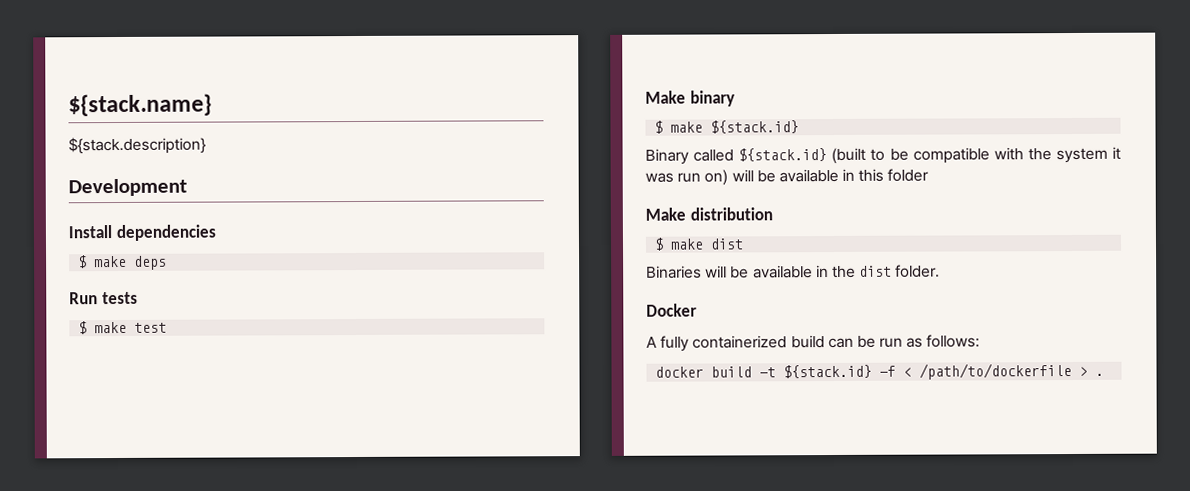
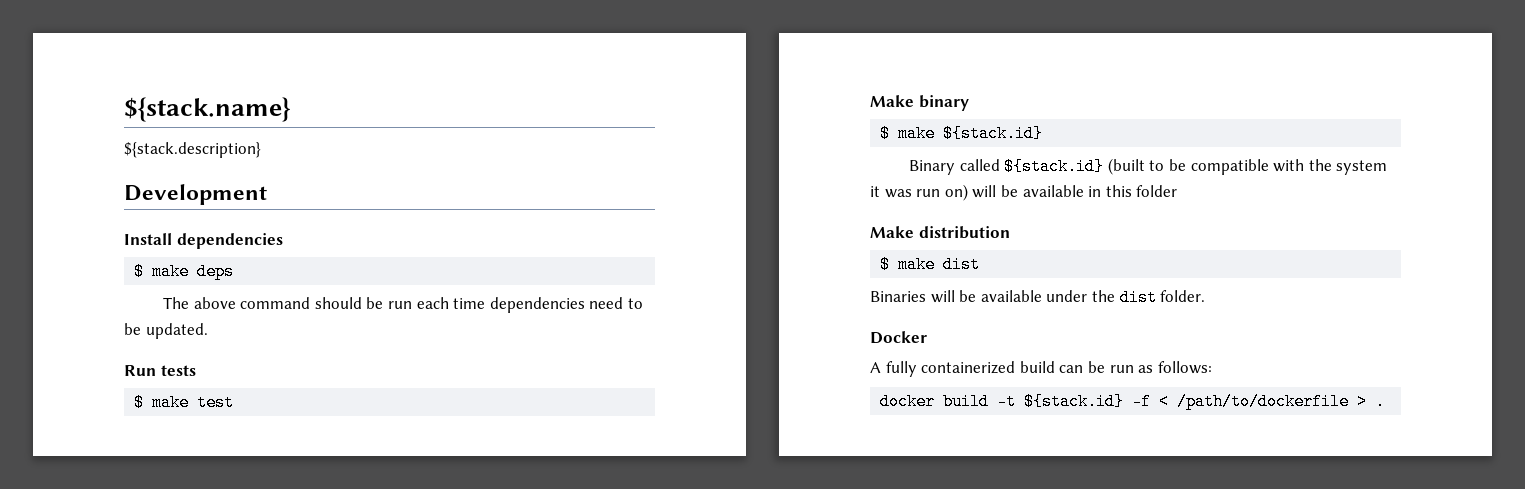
+ The above command should be run each time dependencies need to be updated.
- Binaries will be available in the dist folder.
+ Binaries will be available under the dist folder.

